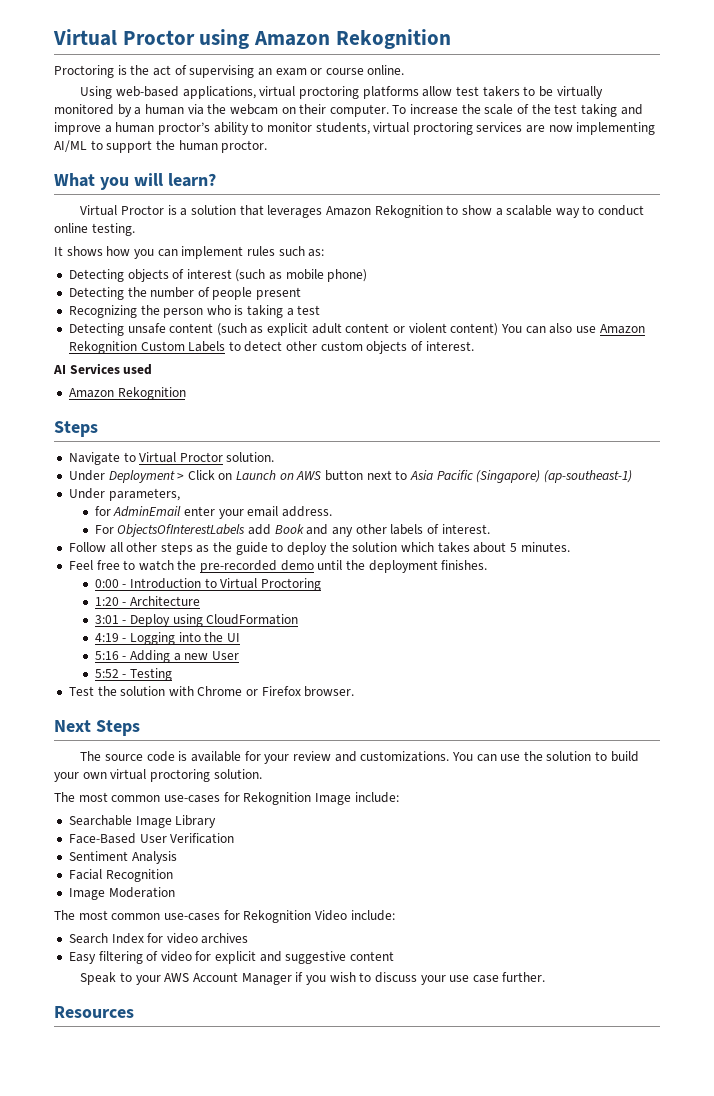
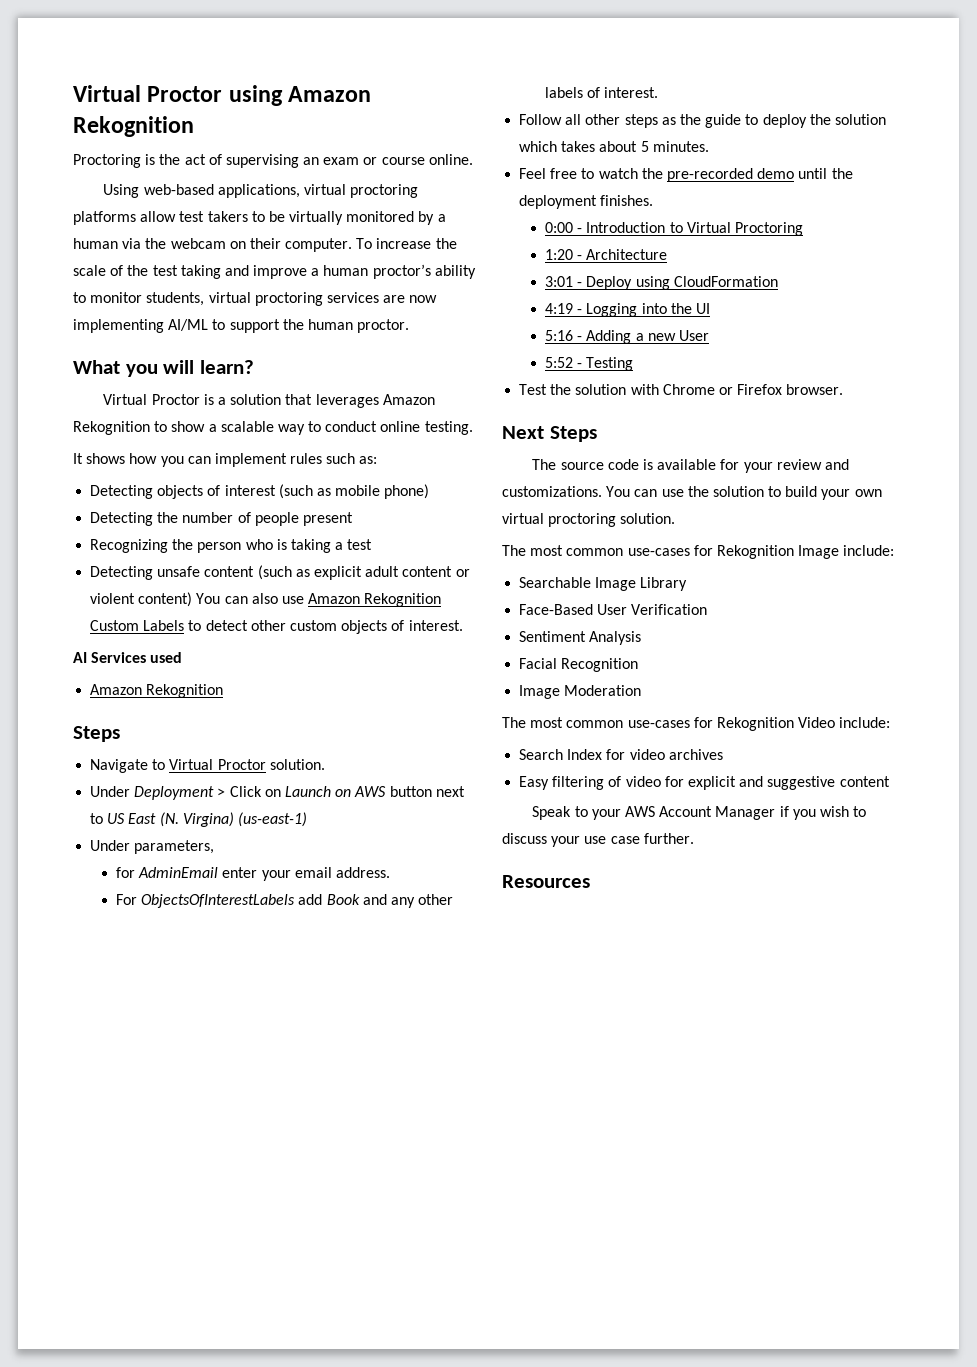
- Under Deployment > Click on Launch on AWS button next to Asia Pacific (Singapore) (ap-southeast-1)
+ Under Deployment > Click on Launch on AWS button next to US East (N. Virgina) (us-east-1)

